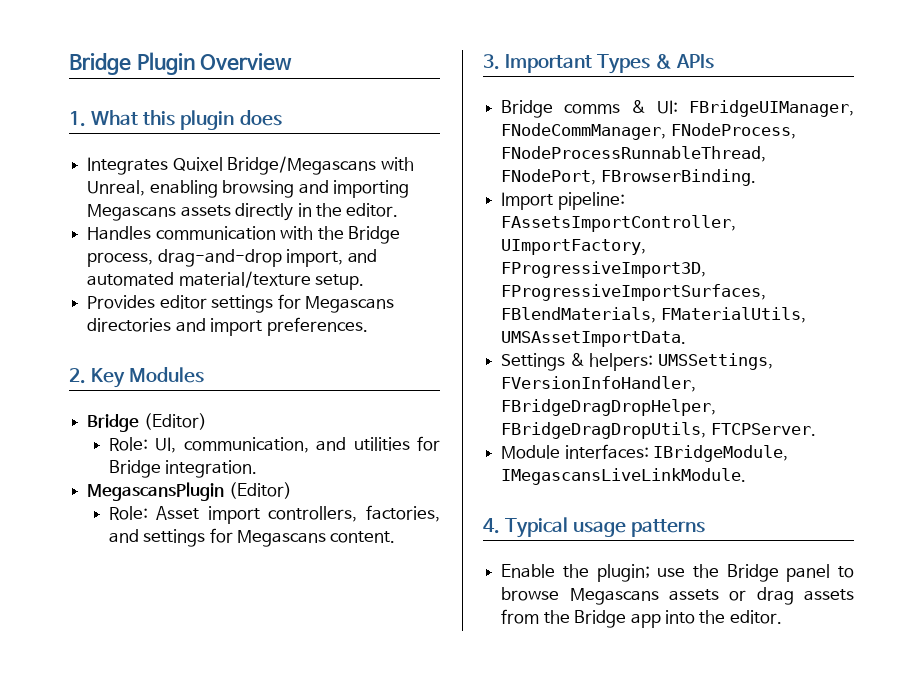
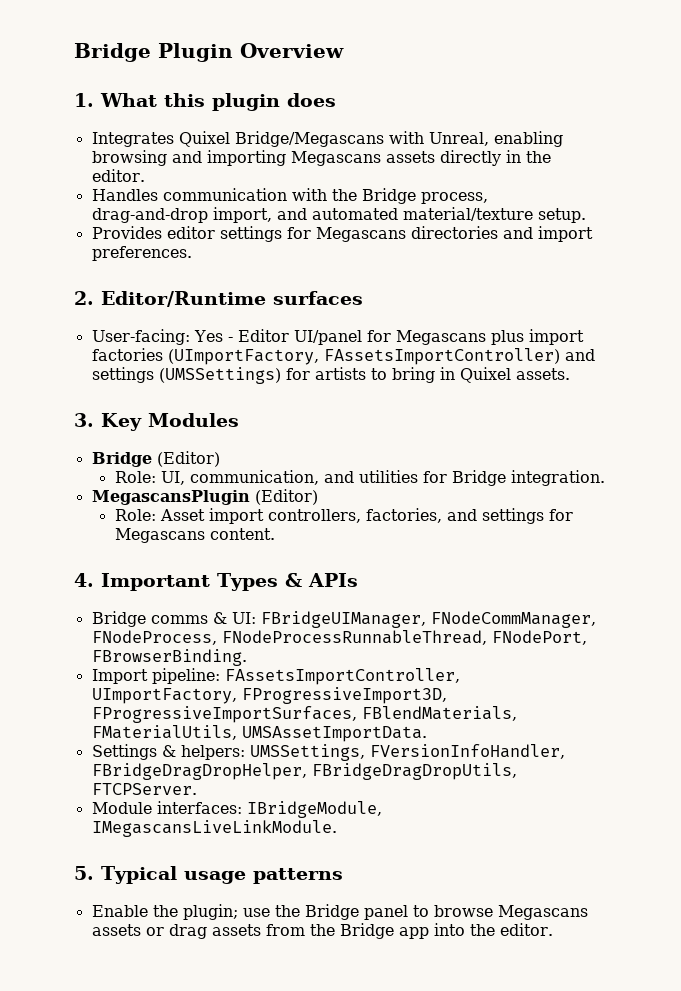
- 2. Key Modules
+ 2. Editor/Runtime surfaces
+ User-facing: Yes - Editor UI/panel for Megascans plus import factories (UImportFactory, FAssetsImportController) and settings (UMSSettings) for artists to bring in Quixel assets.
+ 3. Key Modules
- 3. Important Types & APIs
+ 4. Important Types & APIs
- 4. Typical usage patterns
+ 5. Typical usage patterns

